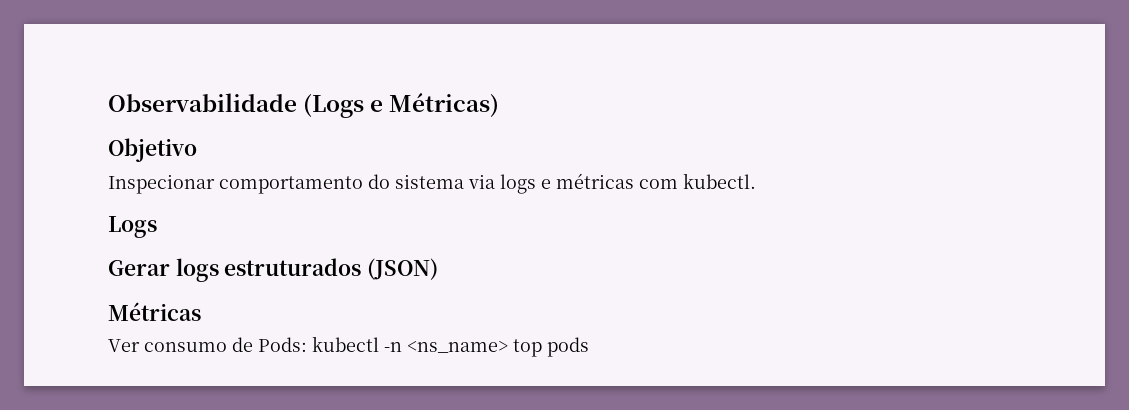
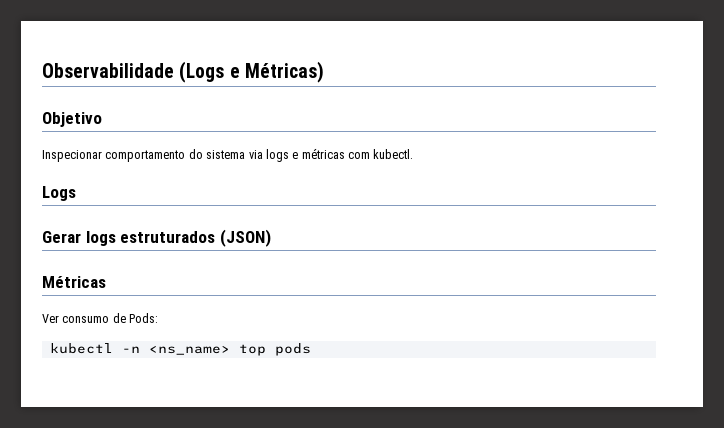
- Ver consumo de Pods: kubectl -n <ns_name> top pods
+ Ver consumo de Pods:
+ kubectl -n <ns_name> top pods

